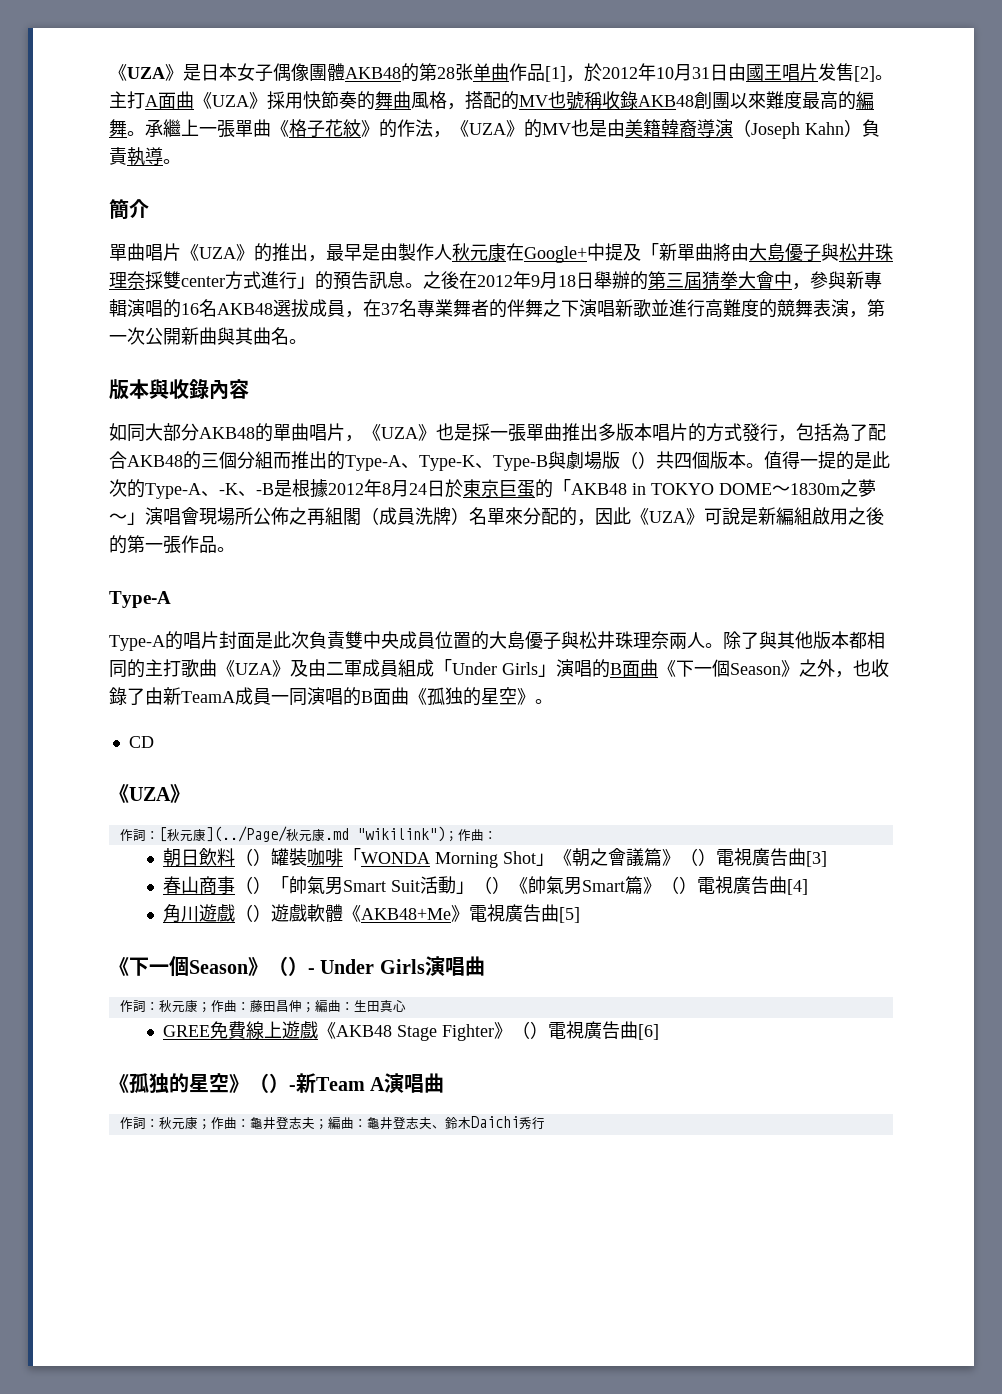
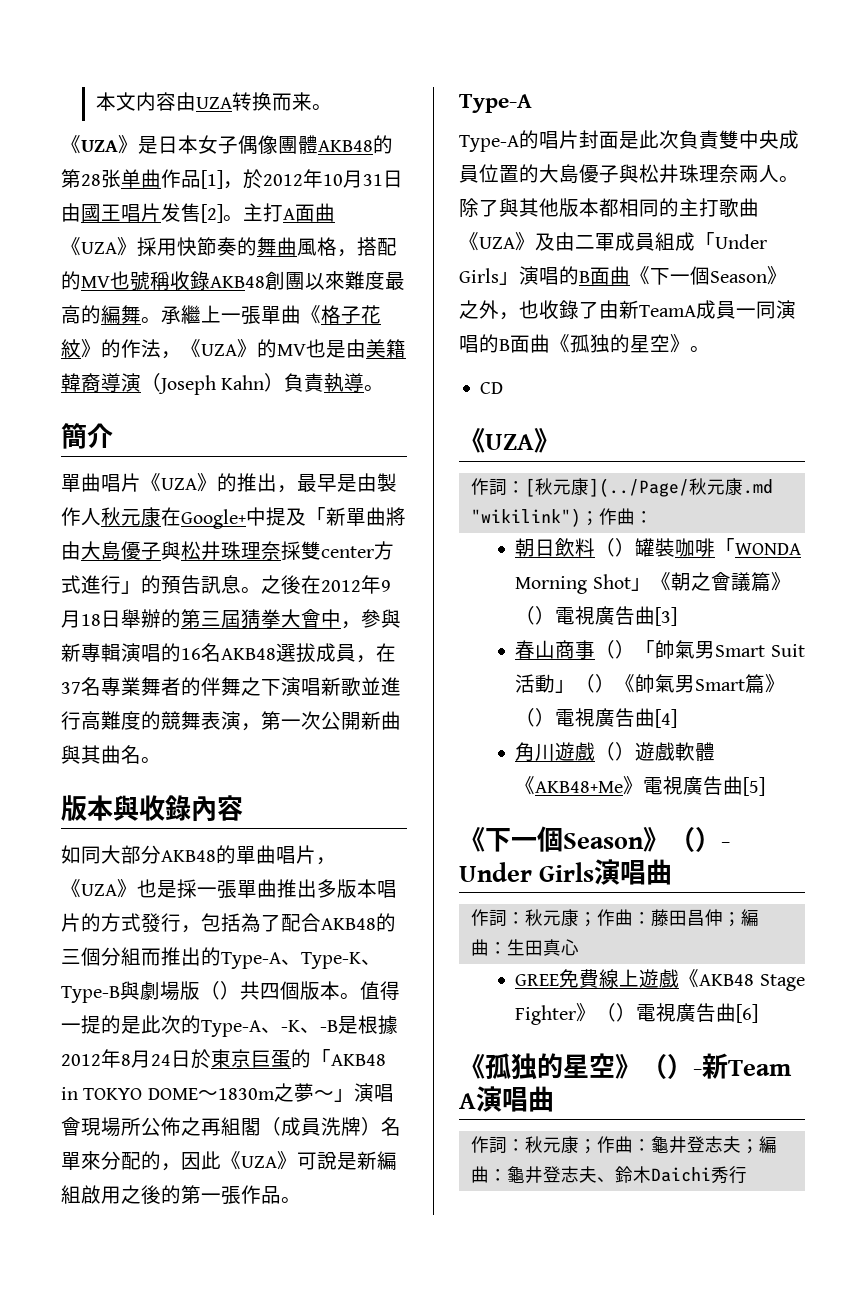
+ 本文内容由UZA转换而来。

